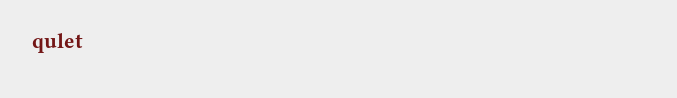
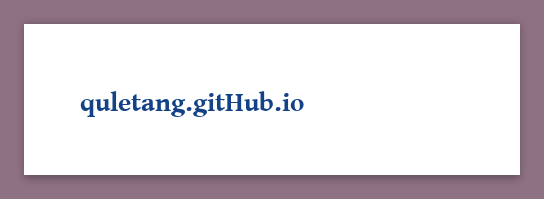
- qulet
+ quletang.gitHub.io

